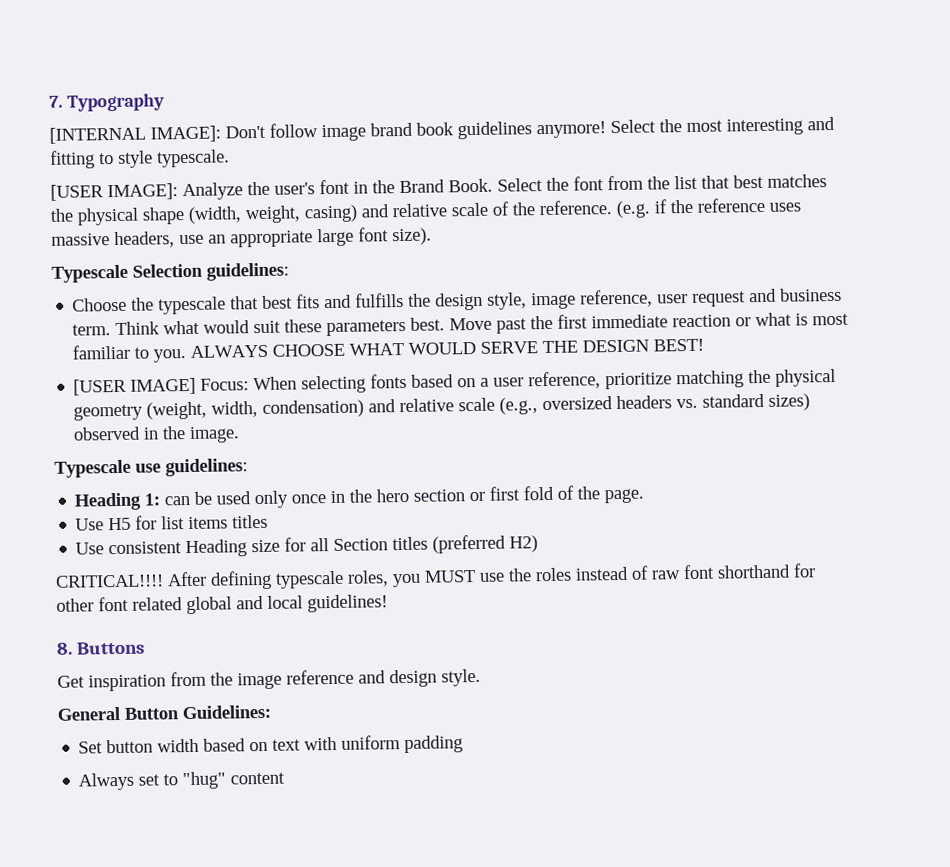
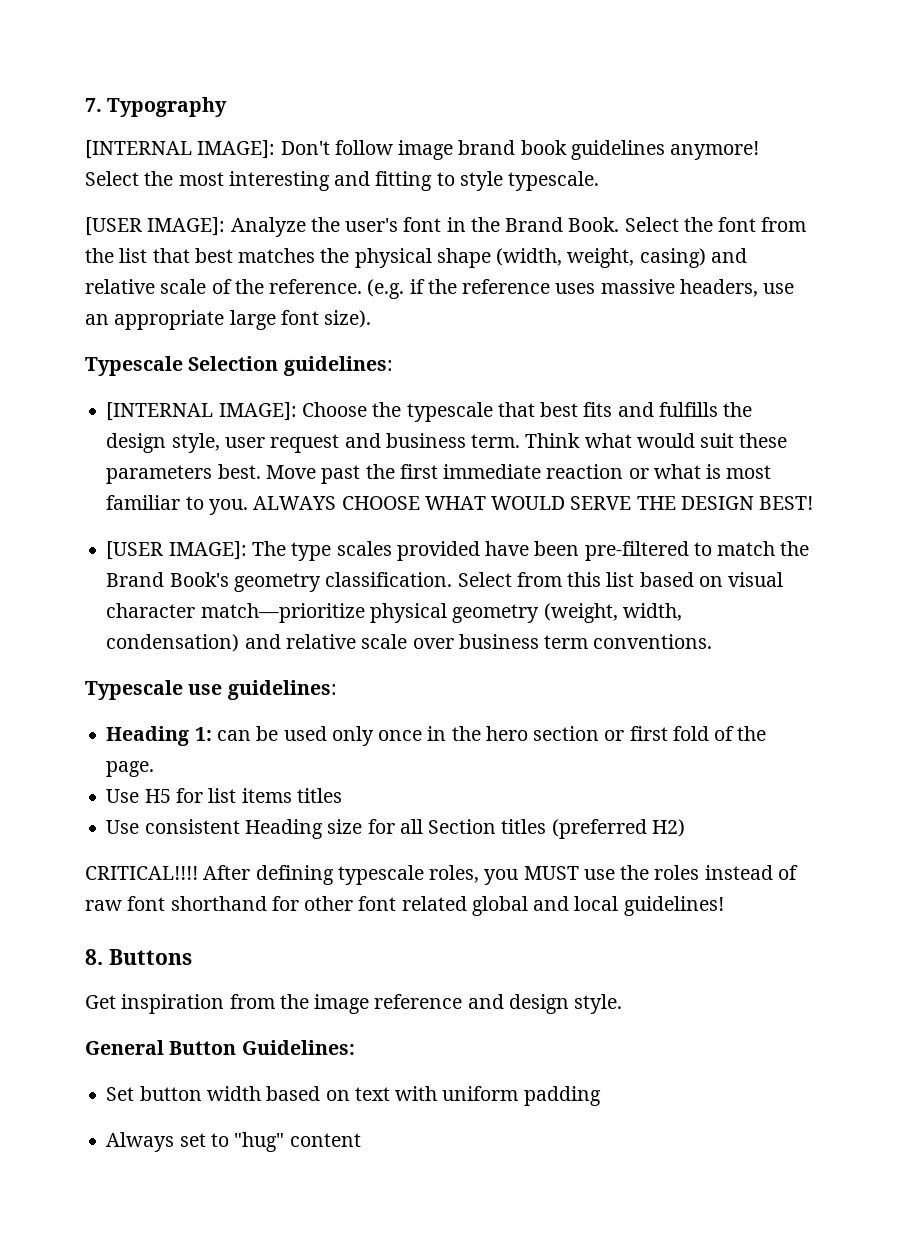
- Choose the typescale that best fits and fulfills the design style, image reference, user request and business term.
+ [INTERNAL IMAGE]: Choose the typescale that best fits and fulfills the design style, user request and business term.
- [USER IMAGE] Focus: When selecting fonts based on a user reference, prioritize matching the physical geometry (weight, width, condensation) and relative scale (e.g., oversized headers vs. standard sizes) observed in the image.
+ [USER IMAGE]: The type scales provided have been pre-filtered to match the Brand Book's geometry classification. Select from this list based on visual character match—prioritize physical geometry (weight, width, condensation) and relative scale over business term conventions.

